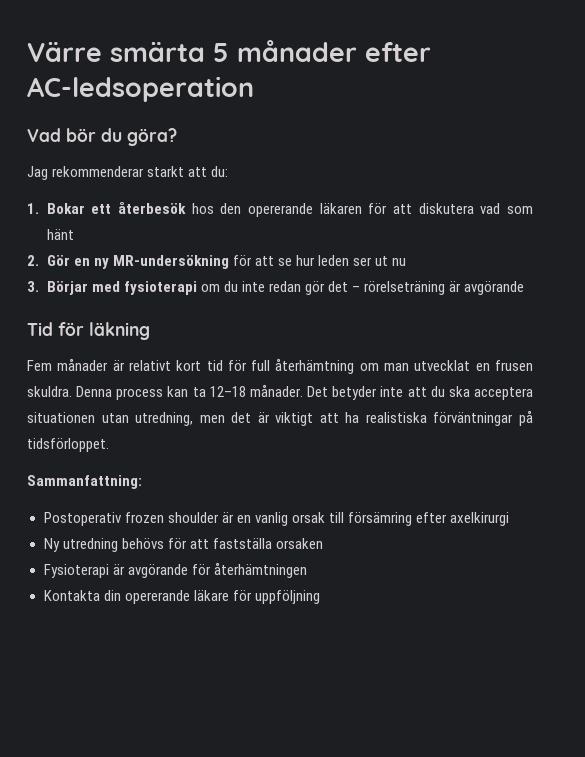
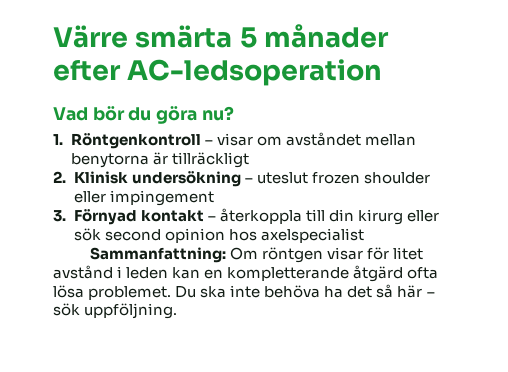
- Vad bör du göra?
- Jag rekommenderar starkt att du:
- 1. Bokar ett återbesök hos den opererande läkaren för att diskutera vad som hänt
- 2. Gör en ny MR-undersökning för att se hur leden ser ut nu
- 3. Börjar med fysioterapi om du inte redan gör det – rörelseträning är avgörande
- Tid för läkning
- Fem månader är relativt kort tid för full återhämtning om man utvecklat en frusen skuldra. Denna process kan ta 12–18 månader. Det betyder inte att du ska acceptera situationen utan utredning, men det är viktigt att ha realistiska förväntningar på tidsförloppet.
- Sammanfattning:
- Postoperativ frozen shoulder är en vanlig orsak till försämring efter axelkirurgi
- Ny utredning behövs för att fastställa orsaken
- Fysioterapi är avgörande för återhämtningen
- Kontakta din opererande läkare för uppföljning
+ Vad bör du göra nu?
+ 1. Röntgenkontroll – visar om avståndet mellan benytorna är tillräckligt
+ 2. Klinisk undersökning – uteslut frozen shoulder eller impingement
+ 3. Förnyad kontakt – återkoppla till din kirurg eller sök second opinion hos axelspecialist
+ Sammanfattning: Om röntgen visar för litet avstånd i leden kan en kompletterande åtgärd ofta lösa problemet. Du ska inte behöva ha det så här – sök uppföljning.

